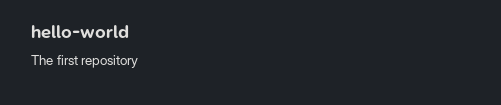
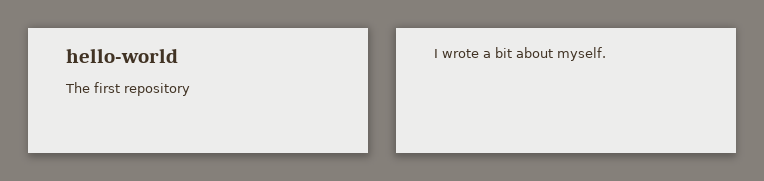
+ I wrote a bit about myself.

